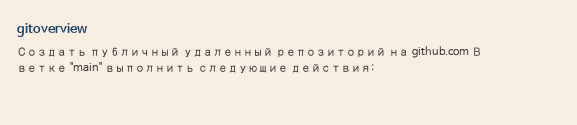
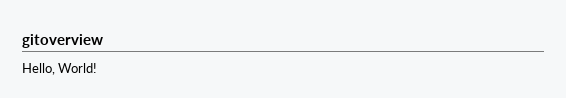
- Создать публичный удаленный репозиторий на github.com В ветке "main" выполнить следующие действия:
+ Hello, World!

